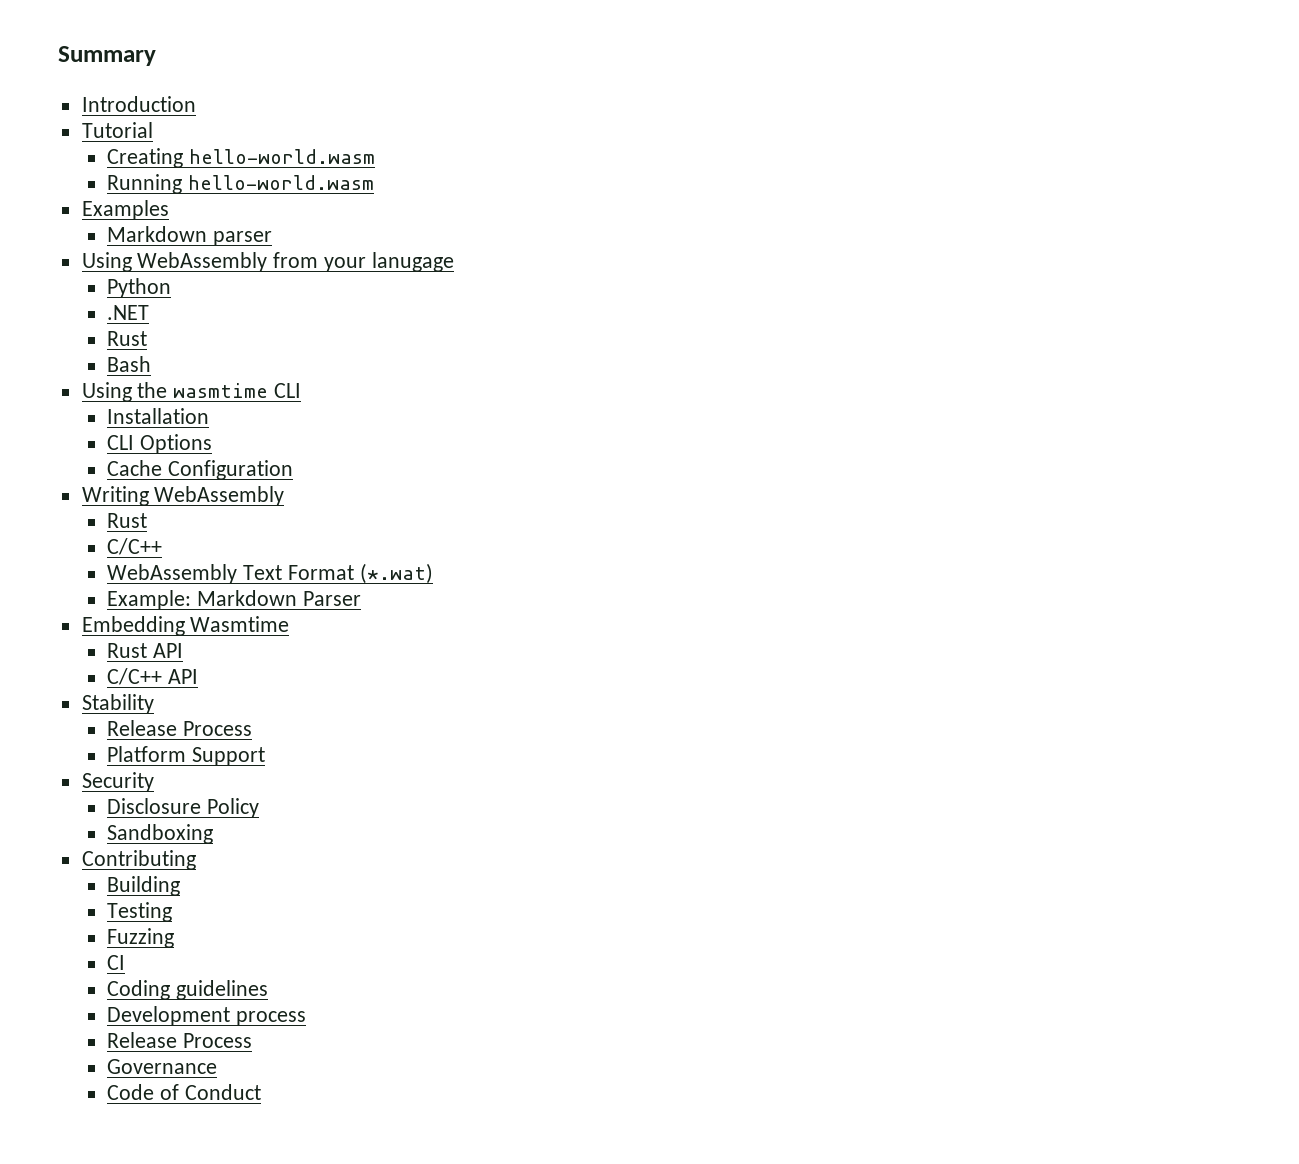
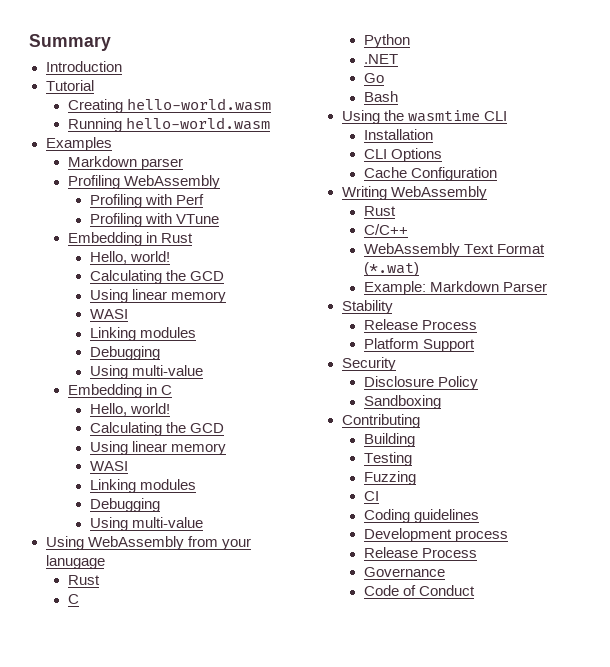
+ Profiling WebAssembly
+ Profiling with Perf
+ Profiling with VTune
+ Embedding in Rust
+ Hello, world!
+ Calculating the GCD
+ Using linear memory
+ WASI
+ Linking modules
+ Debugging
+ Using multi-value
+ Embedding in C
+ Hello, world!
+ Calculating the GCD
+ Using linear memory
+ WASI
+ Linking modules
+ Debugging
+ Using multi-value
  Using WebAssembly from your lanugage
+ Rust
+ C
  .NET
- Rust
+ Go
- Embedding Wasmtime
- Rust API
- C/C++ API

